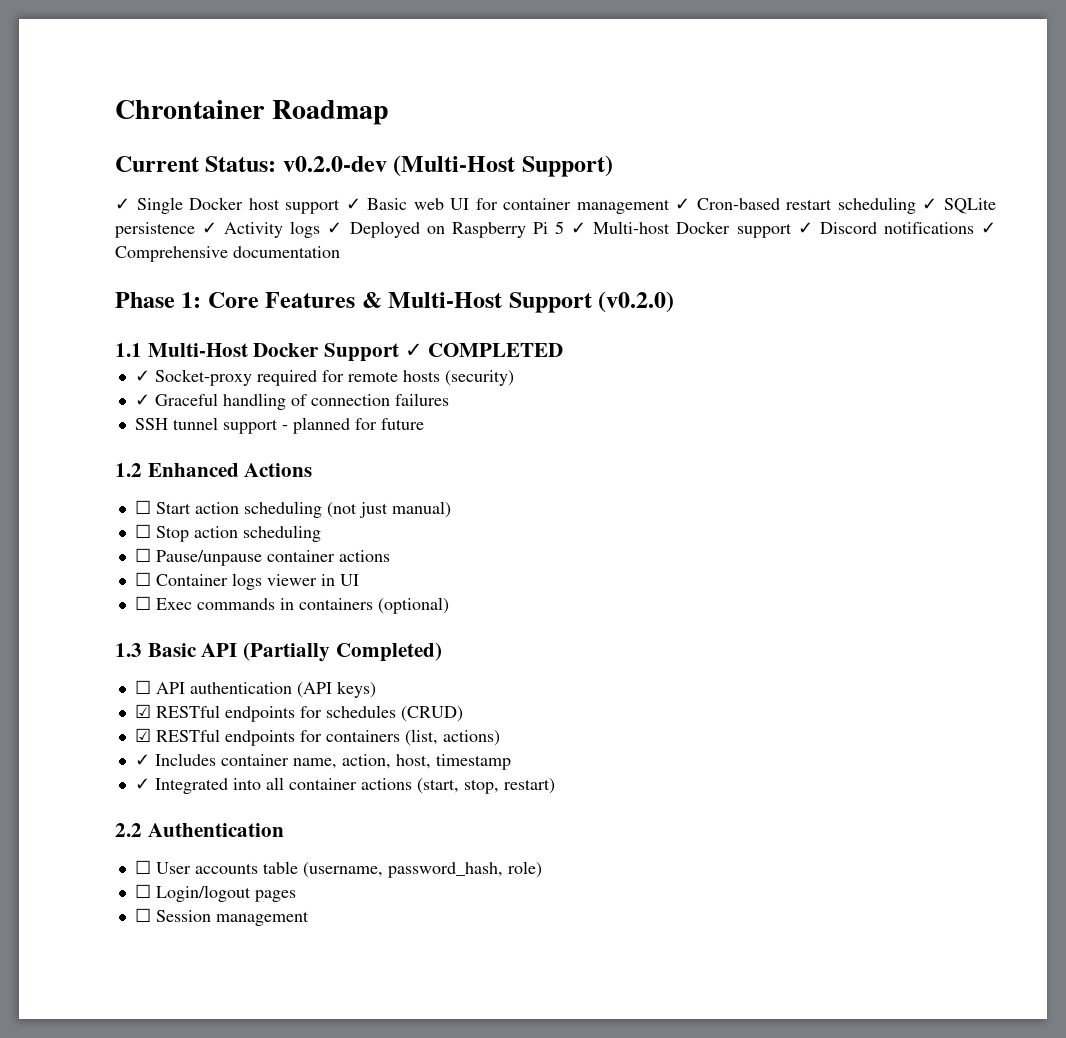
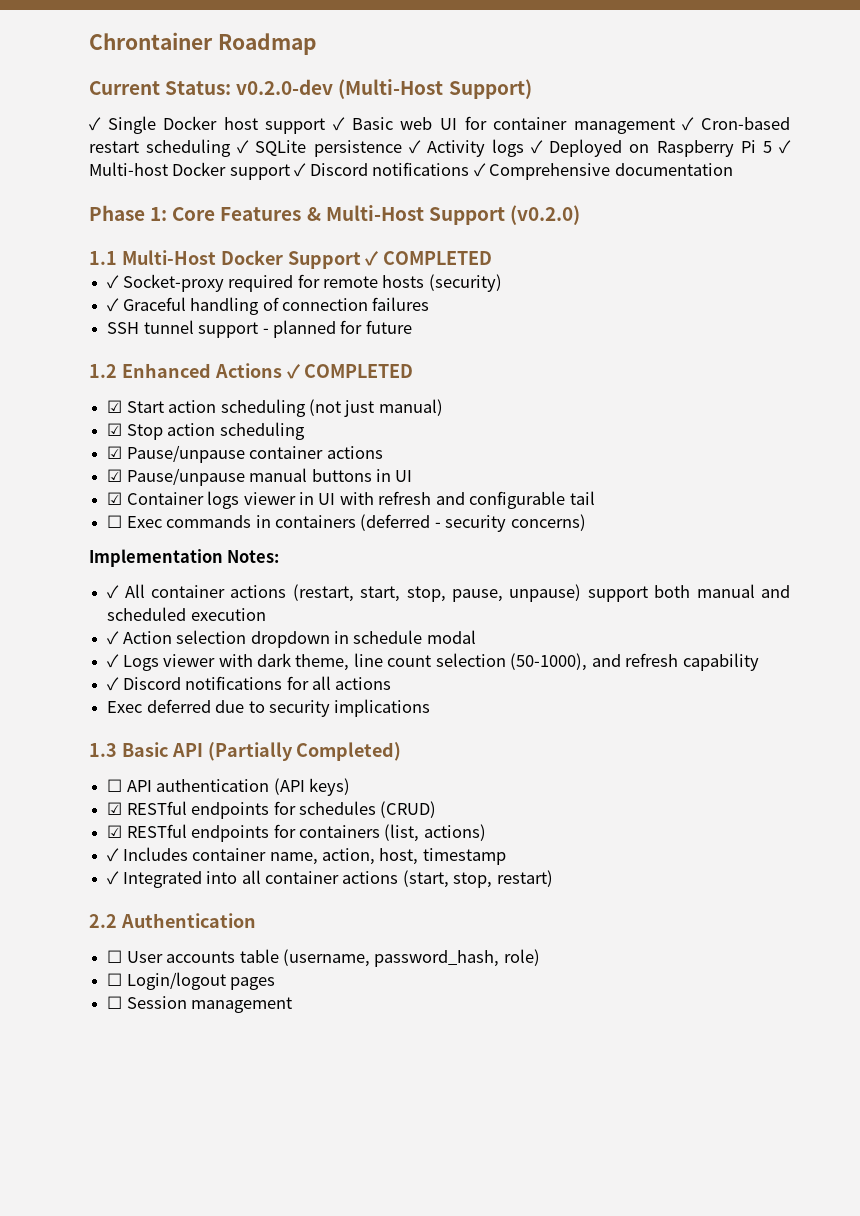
- 1.2 Enhanced Actions
- ☐ Start action scheduling (not just manual)
+ 1.2 Enhanced Actions ✓ COMPLETED
+ ☑ Start action scheduling (not just manual)
- ☐ Stop action scheduling
+ ☑ Stop action scheduling
- ☐ Pause/unpause container actions
+ ☑ Pause/unpause container actions
- ☐ Container logs viewer in UI
+ ☑ Pause/unpause manual buttons in UI
+ ☑ Container logs viewer in UI with refresh and configurable tail
- ☐ Exec commands in containers (optional)
+ ☐ Exec commands in containers (deferred - security concerns)
+ Implementation Notes:
+ ✓ All container actions (restart, start, stop, pause, unpause) support both manual and scheduled execution
+ ✓ Action selection dropdown in schedule modal
+ ✓ Logs viewer with dark theme, line count selection (50-1000), and refresh capability
+ ✓ Discord notifications for all actions
+ Exec deferred due to security implications

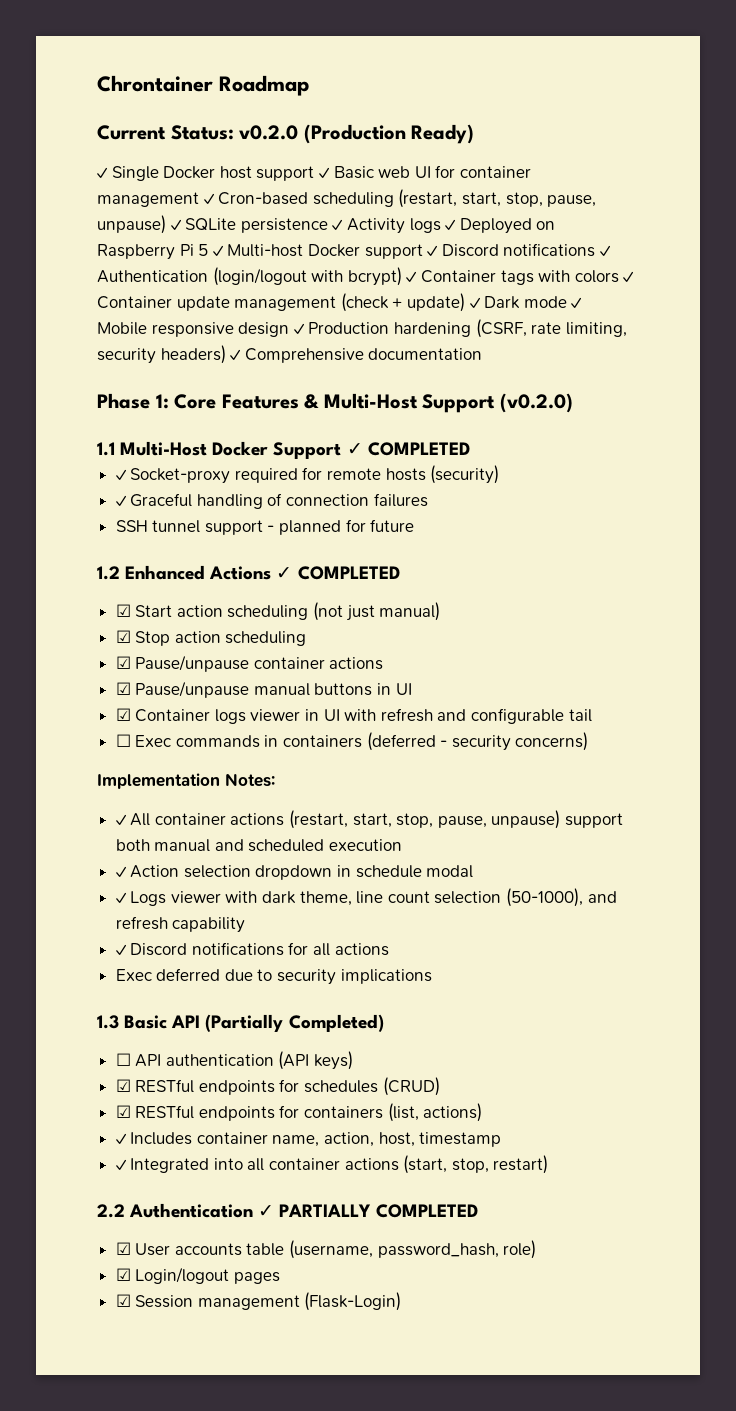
- Current Status: v0.2.0-dev (Multi-Host Support)
+ Current Status: v0.2.0 (Production Ready)
- ✓ Single Docker host support ✓ Basic web UI for container management ✓ Cron-based restart scheduling ✓ SQLite persistence ✓ Activity logs ✓ Deployed on Raspberry Pi 5 ✓ Multi-host Docker support ✓ Discord notifications ✓ Comprehensive documentation
+ ✓ Single Docker host support ✓ Basic web UI for container management ✓ Cron-based scheduling (restart, start, stop, pause, unpause) ✓ SQLite persistence ✓ Activity logs ✓ Deployed on Raspberry Pi 5 ✓ Multi-host Docker support ✓ Discord notifications ✓ Authentication (login/logout with bcrypt) ✓ Container tags with colors ✓ Container update management (check + update) ✓ Dark mode ✓ Mobile responsive design ✓ Production hardening (CSRF, rate limiting, security headers) ✓ Comprehensive documentation
- 2.2 Authentication
- ☐ User accounts table (username, password_hash, role)
+ 2.2 Authentication ✓ PARTIALLY COMPLETED
+ ☑ User accounts table (username, password_hash, role)
- ☐ Login/logout pages
+ ☑ Login/logout pages
- ☐ Session management
+ ☑ Session management (Flask-Login)

